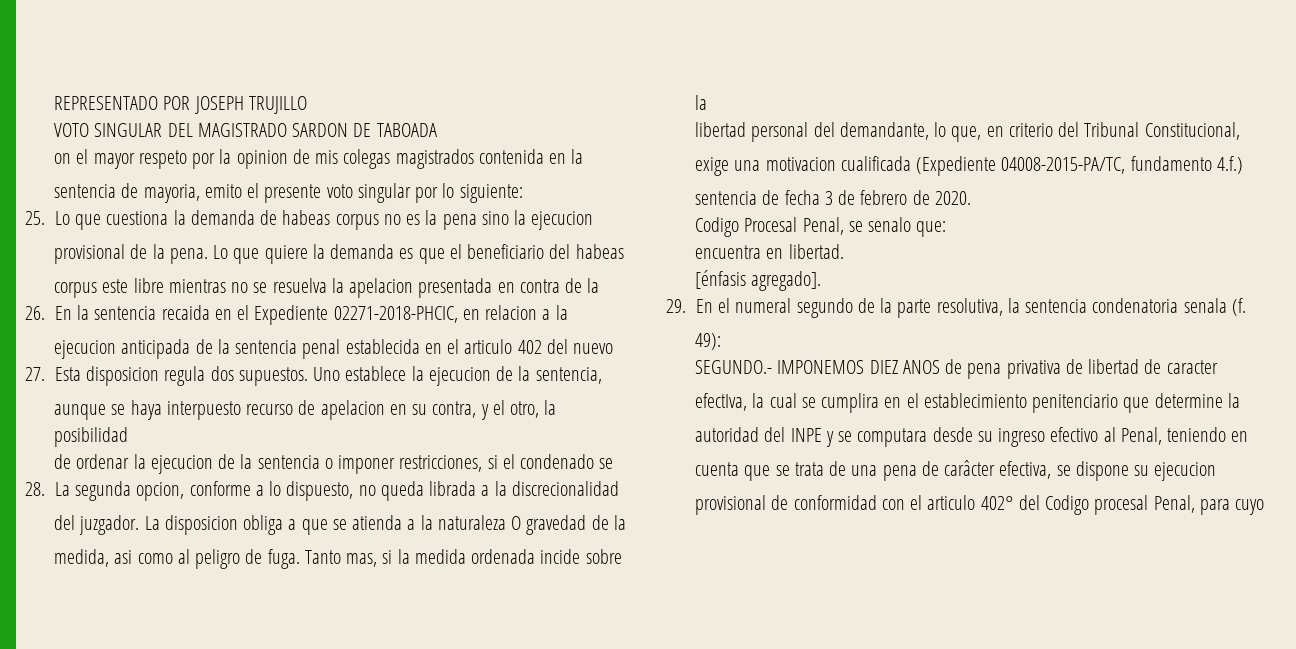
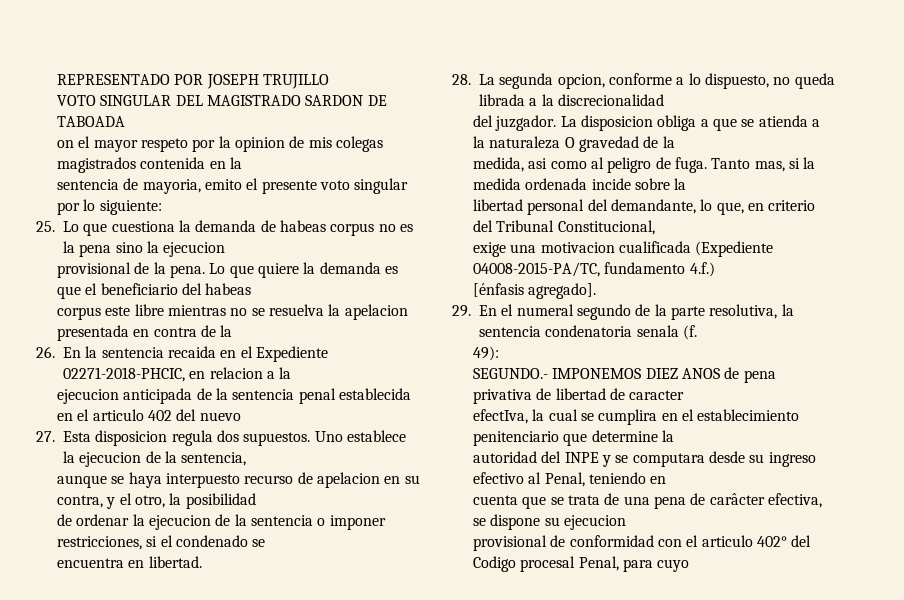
+ encuentra en libertad.
- sentencia de fecha 3 de febrero de 2020.
- Codigo Procesal Penal, se senalo que:
- encuentra en libertad.

